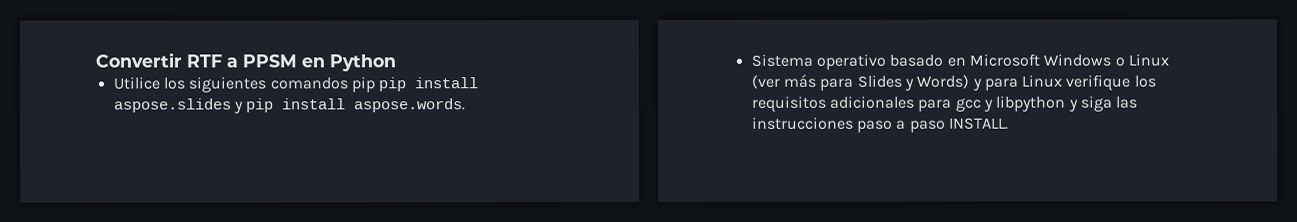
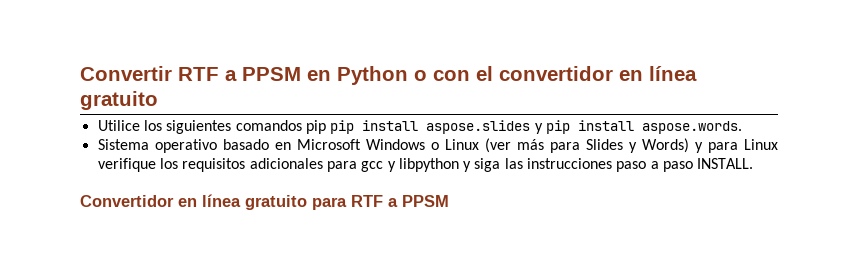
- Convertir RTF a PPSM en Python
+ Convertir RTF a PPSM en Python o con el convertidor en línea gratuito
+ Convertidor en línea gratuito para RTF a PPSM

